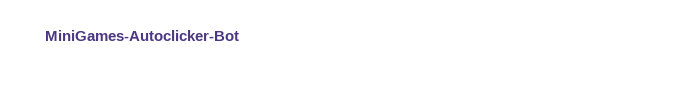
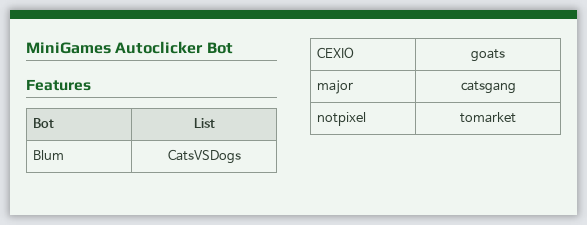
- MiniGames-Autoclicker-Bot
+ MiniGames Autoclicker Bot
+ Features
+ Bot | List
+ Blum | CatsVSDogs
+ CEXIO | goats
+ major | catsgang
+ notpixel | tomarket

